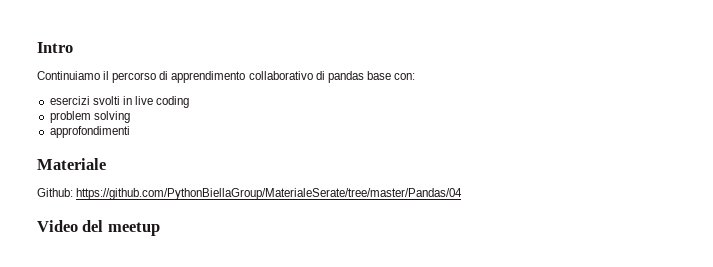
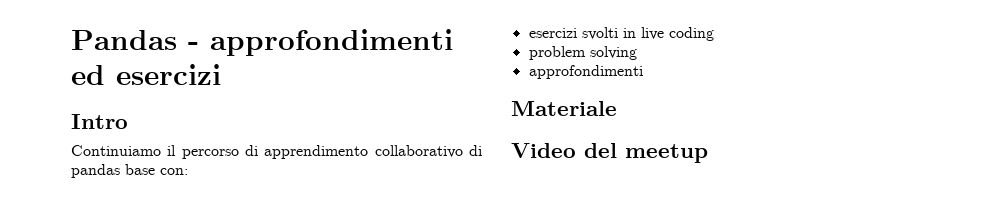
+ Pandas - approfondimenti ed esercizi
- Github: https://github.com/PythonBiellaGroup/MaterialeSerate/tree/master/Pandas/04

